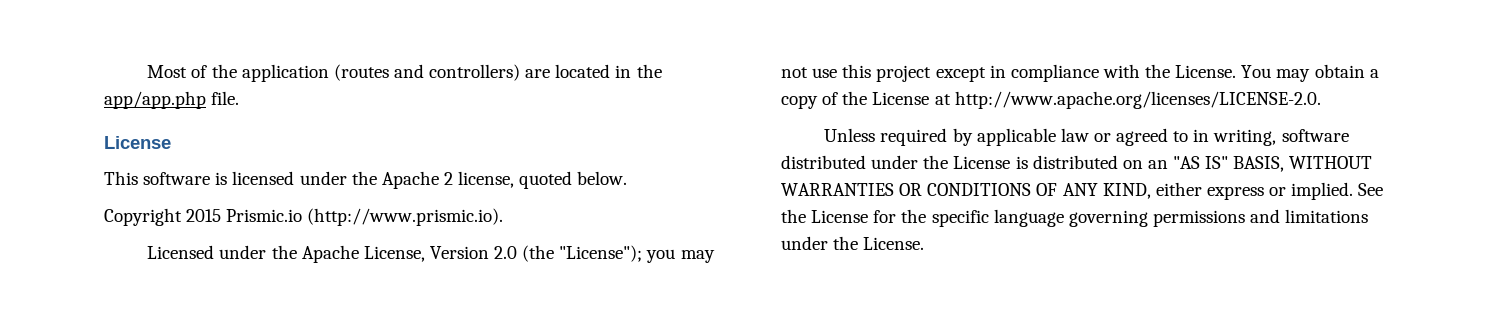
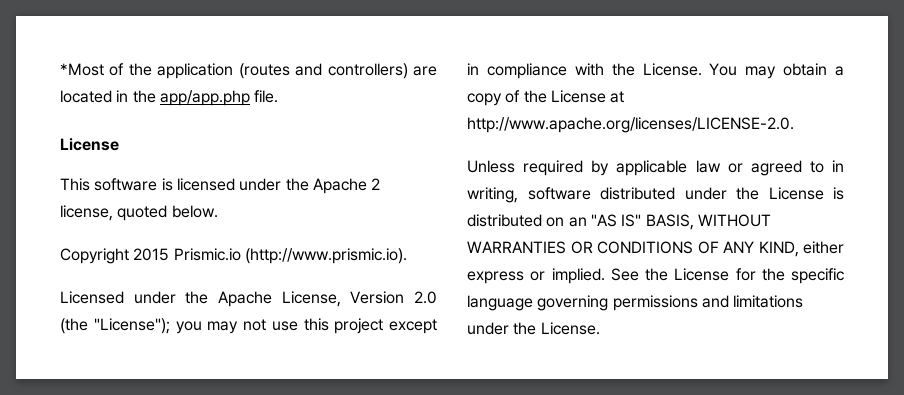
- Most of the application (routes and controllers) are located in the app/app.php file.
+ *Most of the application (routes and controllers) are located in the app/app.php file.

